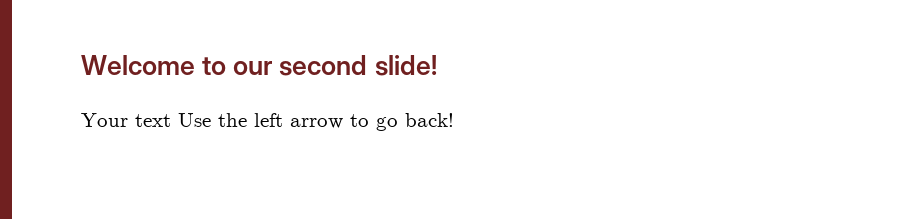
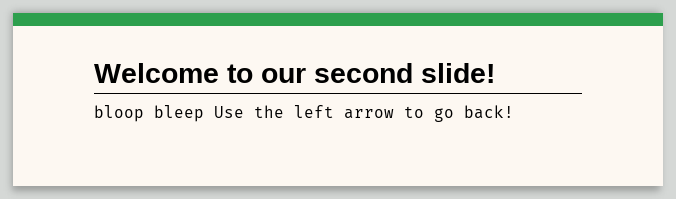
- Your text Use the left arrow to go back!
+ bloop bleep Use the left arrow to go back!

